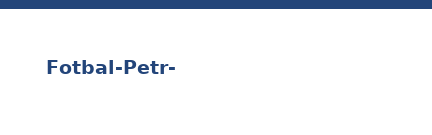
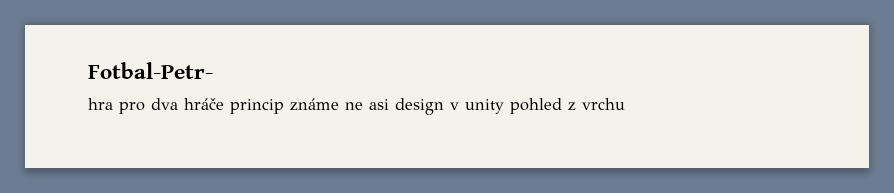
+ hra pro dva hráče princip známe ne asi design v unity pohled z vrchu

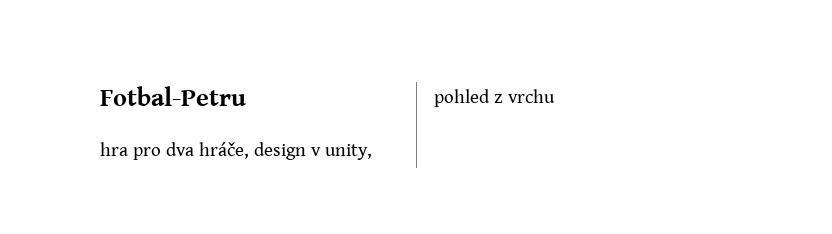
- Fotbal-Petr-
+ Fotbal-Petru
- hra pro dva hráče princip známe ne asi design v unity pohled z vrchu
+ hra pro dva hráče, design v unity, pohled z vrchu

